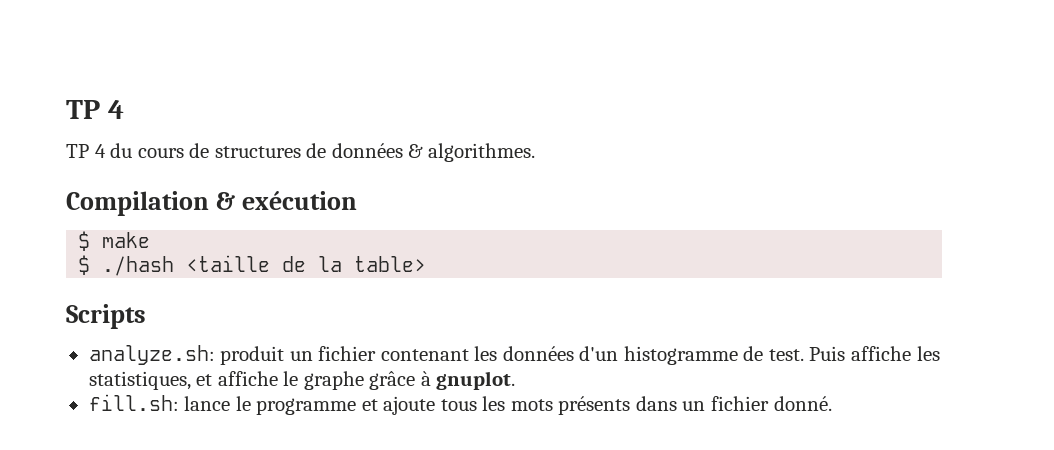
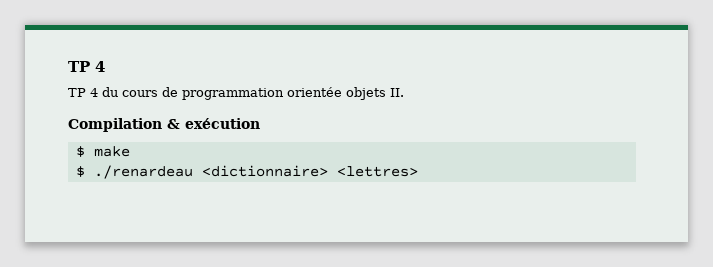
- TP 4 du cours de structures de données & algorithmes.
+ TP 4 du cours de programmation orientée objets II.
- $ ./hash <taille de la table>
- Scripts
- analyze.sh: produit un fichier contenant les données d'un histogramme de test. Puis affiche les statistiques, et affiche le graphe grâce à gnuplot.
- fill.sh: lance le programme et ajoute tous les mots présents dans un fichier donné.
+ $ ./renardeau <dictionnaire> <lettres>

